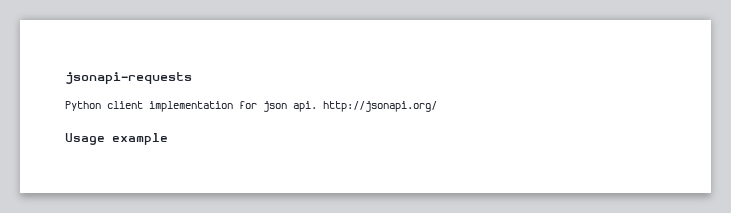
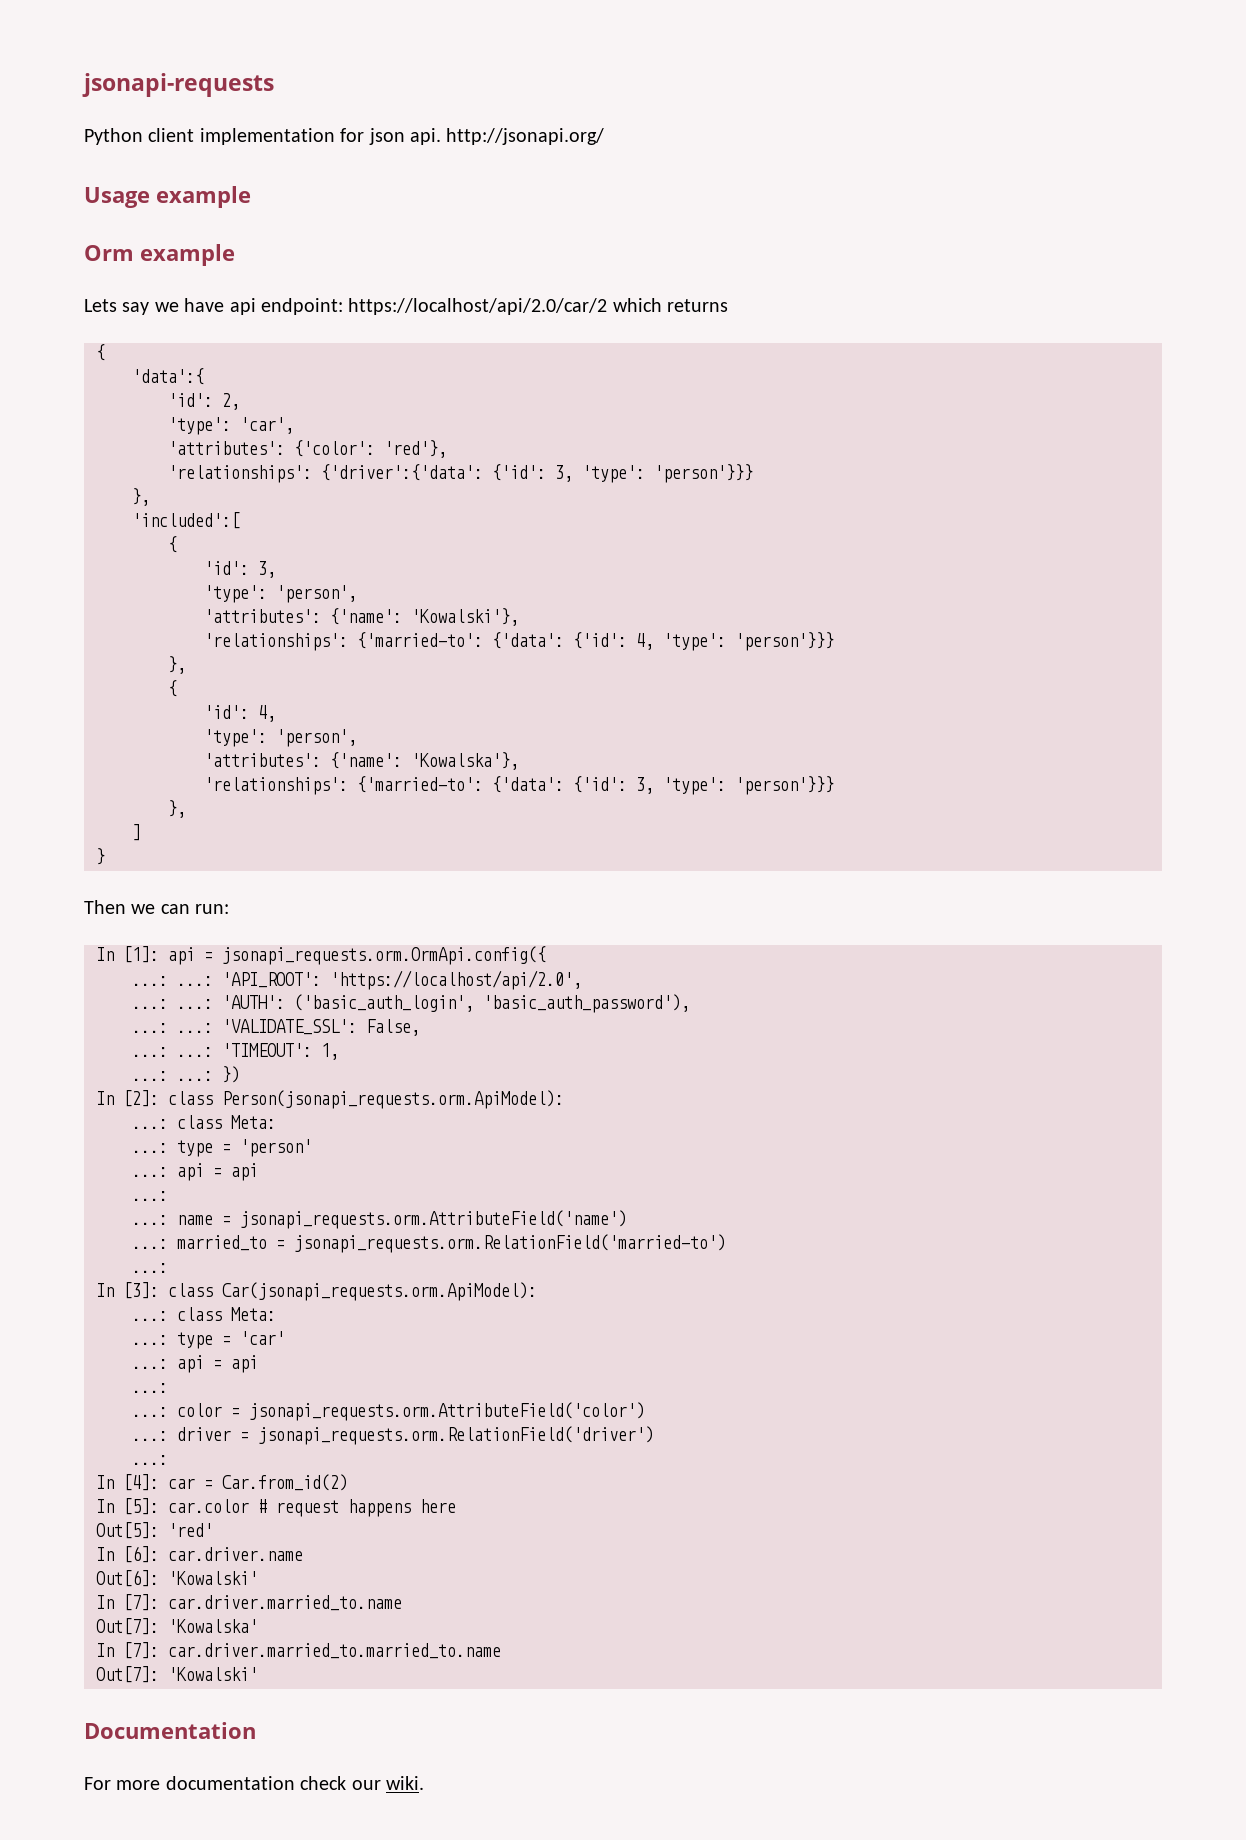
+ Orm example
+ Lets say we have api endpoint: https://localhost/api/2.0/car/2 which returns
+ {
+ 'data':{
+ 'id': 2,
+ 'type': 'car',
+ 'attributes': {'color': 'red'},
+ 'relationships': {'driver':{'data': {'id': 3, 'type': 'person'}}}
+ },
+ 'included':[
+ {
+ 'id': 3,
+ 'type': 'person',
+ 'attributes': {'name': 'Kowalski'},
+ 'relationships': {'married-to': {'data': {'id': 4, 'type': 'person'}}}
+ },
+ {
+ 'id': 4,
+ 'type': 'person',
+ 'attributes': {'name': 'Kowalska'},
+ 'relationships': {'married-to': {'data': {'id': 3, 'type': 'person'}}}
+ },
+ ]
+ }
+ Then we can run:
+ In [1]: api = jsonapi_requests.orm.OrmApi.config({
+ ...: ...: 'API_ROOT': 'https://localhost/api/2.0',
+ ...: ...: 'AUTH': ('basic_auth_login', 'basic_auth_password'),
+ ...: ...: 'VALIDATE_SSL': False,
+ ...: ...: 'TIMEOUT': 1,
+ ...: ...: })
+ In [2]: class Person(jsonapi_requests.orm.ApiModel):
+ ...: class Meta:
+ ...: type = 'person'
+ ...: api = api
+ ...:
+ ...: name = jsonapi_requests.orm.AttributeField('name')
+ ...: married_to = jsonapi_requests.orm.RelationField('married-to')
+ ...:
+ In [3]: class Car(jsonapi_requests.orm.ApiModel):
+ ...: class Meta:
+ ...: type = 'car'
+ ...: api = api
+ ...:
+ ...: color = jsonapi_requests.orm.AttributeField('color')
+ ...: driver = jsonapi_requests.orm.RelationField('driver')
+ ...:
+ In [4]: car = Car.from_id(2)
+ In [5]: car.color # request happens here
+ Out[5]: 'red'
+ In [6]: car.driver.name
+ Out[6]: 'Kowalski'
+ In [7]: car.driver.married_to.name
+ Out[7]: 'Kowalska'
+ In [7]: car.driver.married_to.married_to.name
+ Out[7]: 'Kowalski'
+ Documentation
+ For more documentation check our wiki.

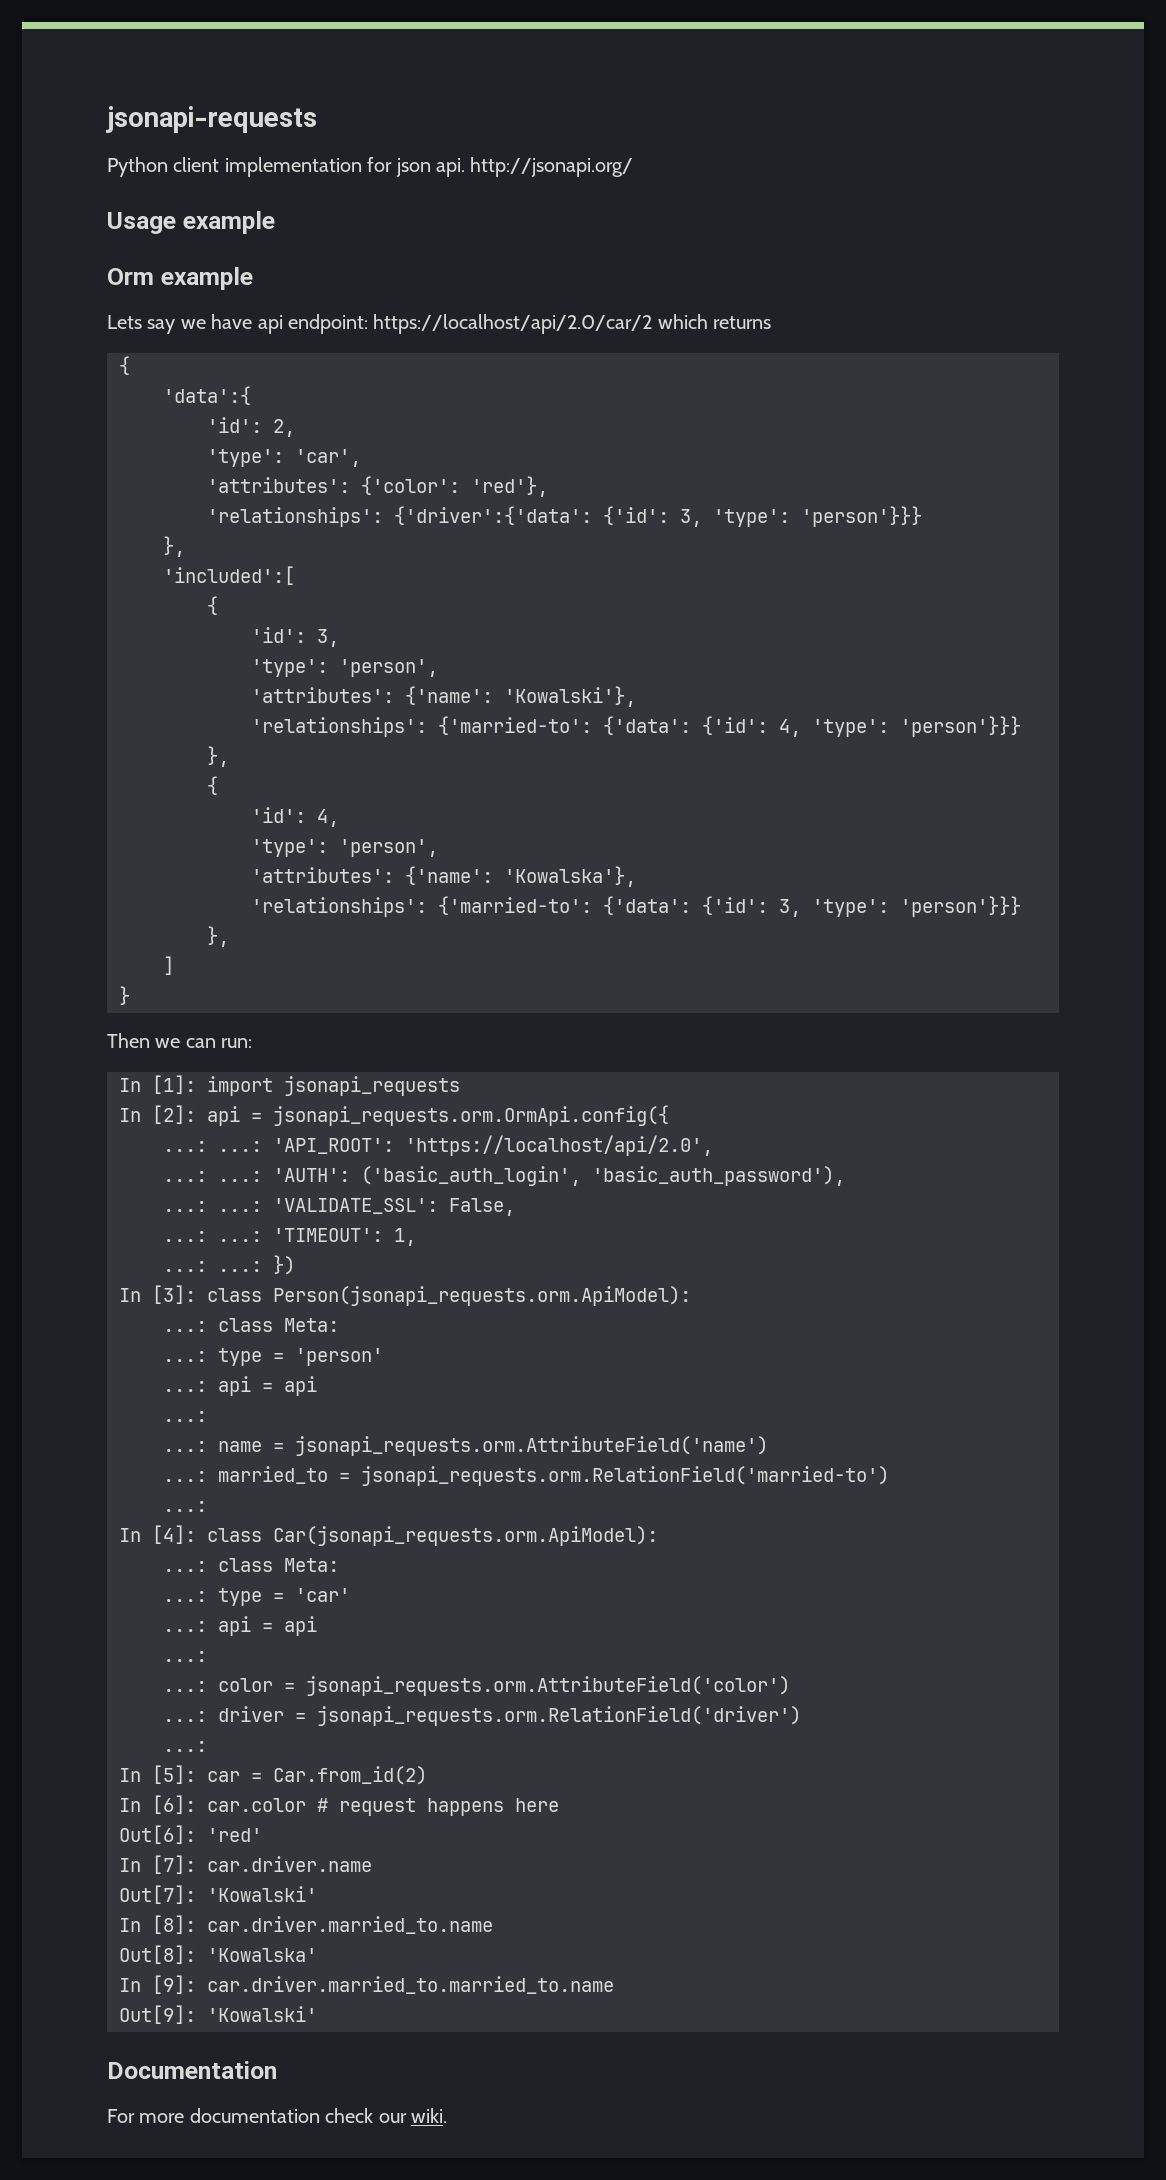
- In [1]: api = jsonapi_requests.orm.OrmApi.config({
+ In [1]: import jsonapi_requests
+ In [2]: api = jsonapi_requests.orm.OrmApi.config({
- In [2]: class Person(jsonapi_requests.orm.ApiModel):
+ In [3]: class Person(jsonapi_requests.orm.ApiModel):
- In [3]: class Car(jsonapi_requests.orm.ApiModel):
+ In [4]: class Car(jsonapi_requests.orm.ApiModel):
- In [4]: car = Car.from_id(2)
+ In [5]: car = Car.from_id(2)
- In [5]: car.color # request happens here
+ In [6]: car.color # request happens here
- Out[5]: 'red'
+ Out[6]: 'red'
- In [6]: car.driver.name
+ In [7]: car.driver.name
- Out[6]: 'Kowalski'
+ Out[7]: 'Kowalski'
- In [7]: car.driver.married_to.name
+ In [8]: car.driver.married_to.name
- Out[7]: 'Kowalska'
+ Out[8]: 'Kowalska'
- In [7]: car.driver.married_to.married_to.name
+ In [9]: car.driver.married_to.married_to.name
- Out[7]: 'Kowalski'
+ Out[9]: 'Kowalski'

